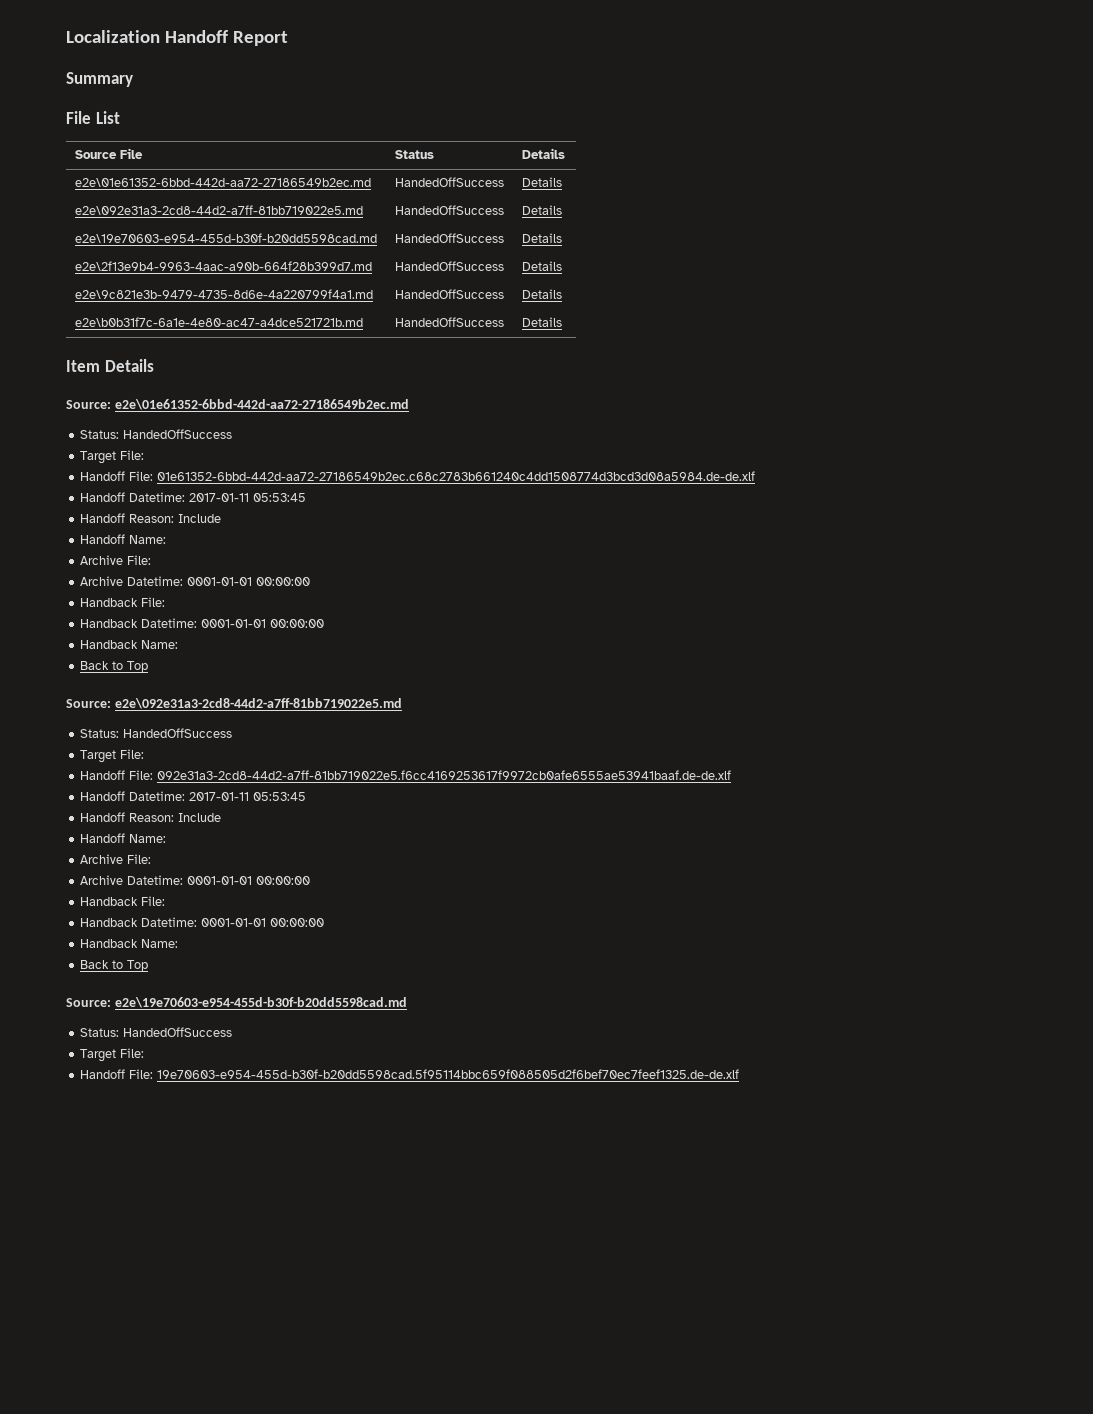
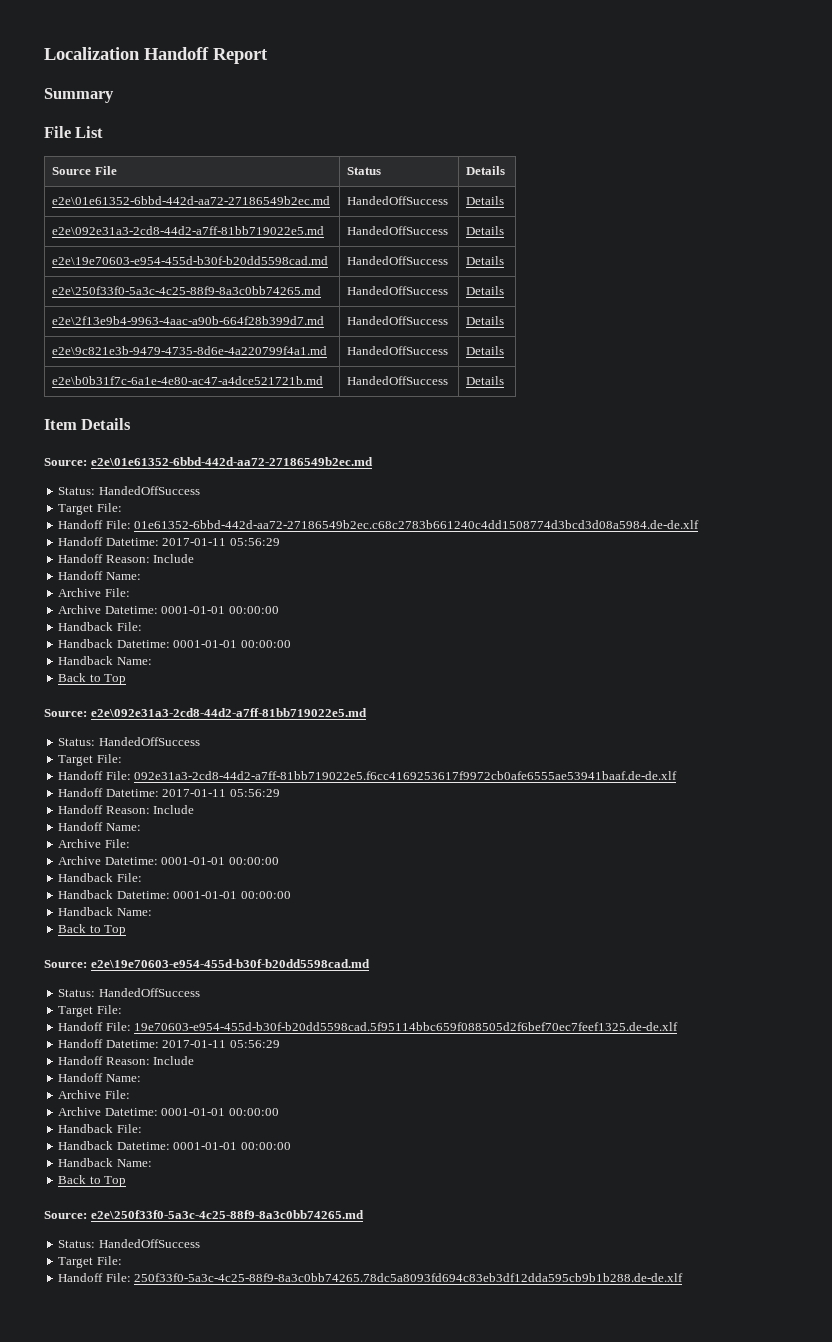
+ e2e\250f33f0-5a3c-4c25-88f9-8a3c0bb74265.md | HandedOffSuccess | Details
  Handoff File: 01e61352-6bbd-442d-aa72-27186549b2ec.c68c2783b661240c4dd1508774d3bcd3d08a5984.de-de.xlf
- Handoff Datetime: 2017-01-11 05:53:45
+ Handoff Datetime: 2017-01-11 05:56:29
  Handoff File: 092e31a3-2cd8-44d2-a7ff-81bb719022e5.f6cc4169253617f9972cb0afe6555ae53941baaf.de-de.xlf
- Handoff Datetime: 2017-01-11 05:53:45
+ Handoff Datetime: 2017-01-11 05:56:29
  Handoff File: 19e70603-e954-455d-b30f-b20dd5598cad.5f95114bbc659f088505d2f6bef70ec7feef1325.de-de.xlf
+ Handoff Datetime: 2017-01-11 05:56:29
+ Handoff Reason: Include
+ Handoff Name:
+ Archive File:
+ Archive Datetime: 0001-01-01 00:00:00
+ Handback File:
+ Handback Datetime: 0001-01-01 00:00:00
+ Handback Name:
+ Back to Top
+ Source: e2e\250f33f0-5a3c-4c25-88f9-8a3c0bb74265.md
+ Status: HandedOffSuccess
+ Target File:
+ Handoff File: 250f33f0-5a3c-4c25-88f9-8a3c0bb74265.78dc5a8093fd694c83eb3df12dda595cb9b1b288.de-de.xlf

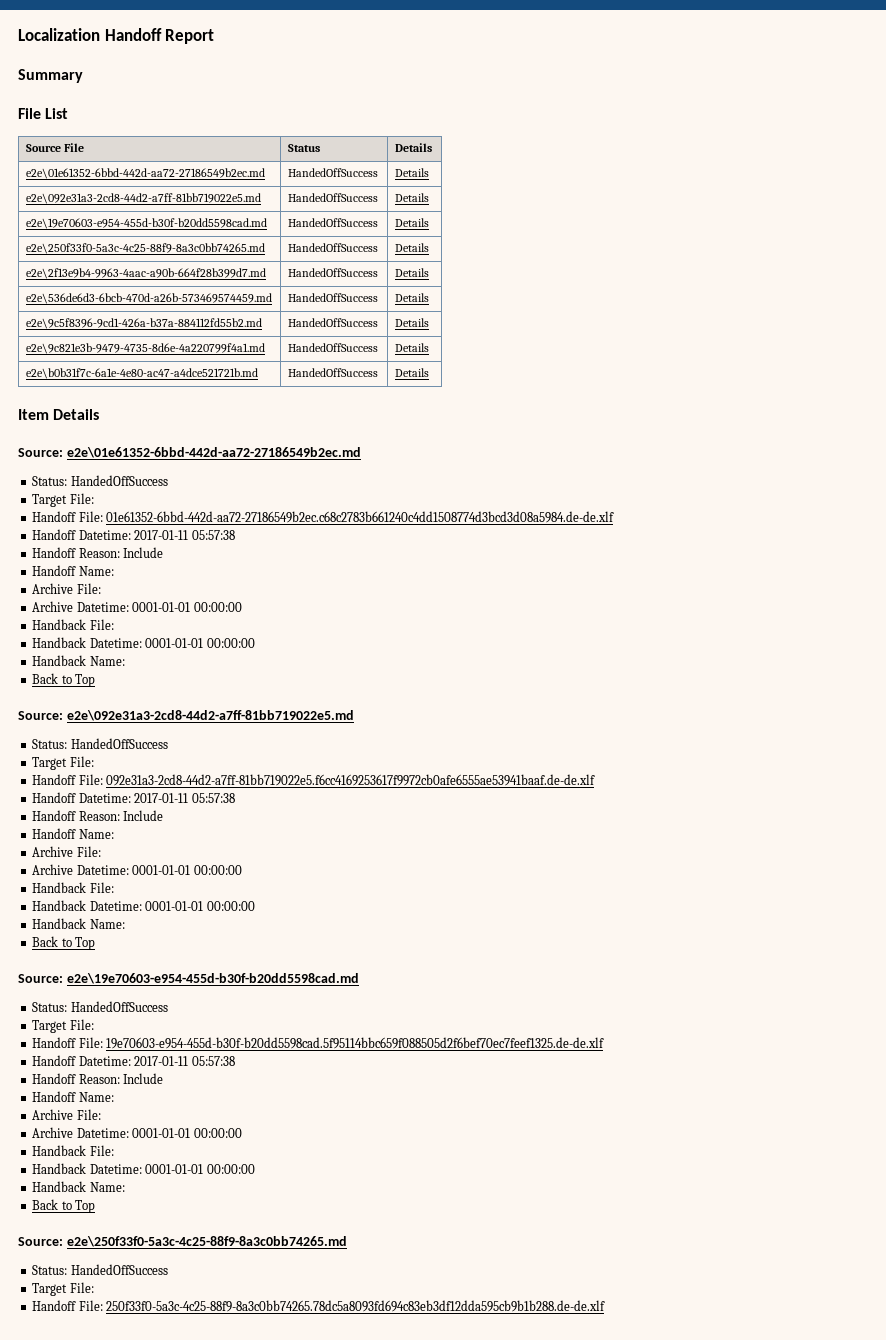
+ e2e\536de6d3-6bcb-470d-a26b-573469574459.md | HandedOffSuccess | Details
+ e2e\9c5f8396-9cd1-426a-b37a-884112fd55b2.md | HandedOffSuccess | Details
  Handoff File: 01e61352-6bbd-442d-aa72-27186549b2ec.c68c2783b661240c4dd1508774d3bcd3d08a5984.de-de.xlf
- Handoff Datetime: 2017-01-11 05:56:29
+ Handoff Datetime: 2017-01-11 05:57:38
  Handoff File: 092e31a3-2cd8-44d2-a7ff-81bb719022e5.f6cc4169253617f9972cb0afe6555ae53941baaf.de-de.xlf
- Handoff Datetime: 2017-01-11 05:56:29
+ Handoff Datetime: 2017-01-11 05:57:38
  Handoff File: 19e70603-e954-455d-b30f-b20dd5598cad.5f95114bbc659f088505d2f6bef70ec7feef1325.de-de.xlf
- Handoff Datetime: 2017-01-11 05:56:29
+ Handoff Datetime: 2017-01-11 05:57:38

